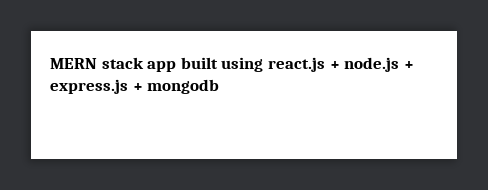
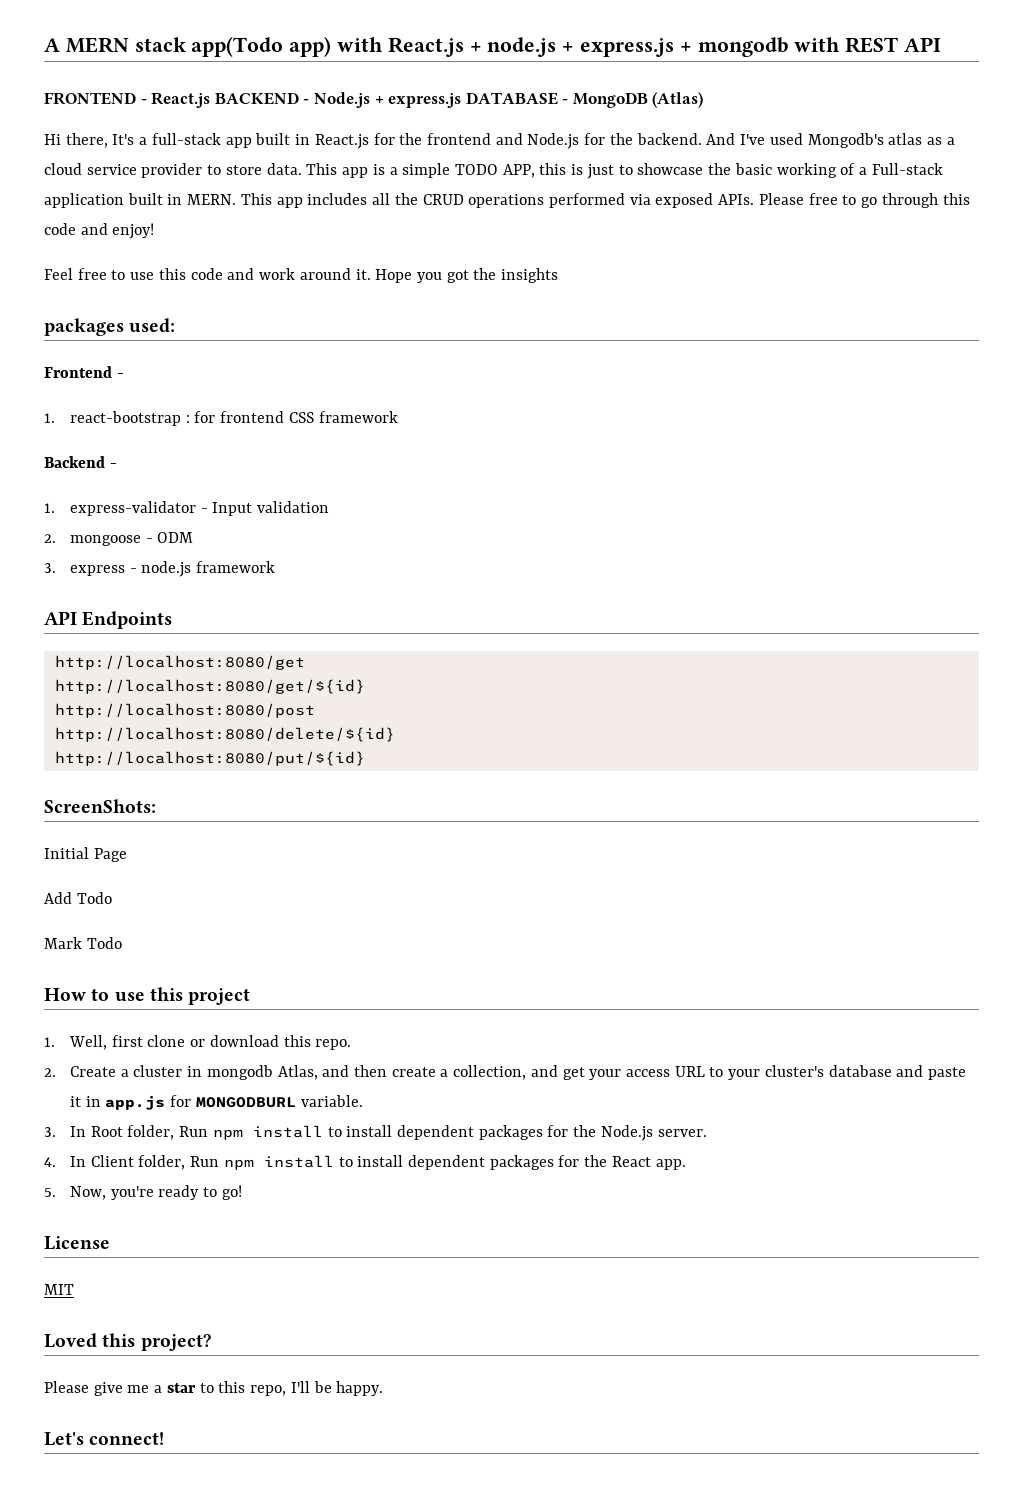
- MERN stack app built using react.js + node.js + express.js + mongodb
+ A MERN stack app(Todo app) with React.js + node.js + express.js + mongodb with REST API
+ FRONTEND - React.js BACKEND - Node.js + express.js DATABASE - MongoDB (Atlas)
+ Hi there, It's a full-stack app built in React.js for the frontend and Node.js for the backend. And I've used Mongodb's atlas as a cloud service provider to store data. This app is a simple TODO APP, this is just to showcase the basic working of a Full-stack application built in MERN. This app includes all the CRUD operations performed via exposed APIs. Please free to go through this code and enjoy!
+ Feel free to use this code and work around it. Hope you got the insights
+ packages used:
+ Frontend -
+ 1. react-bootstrap : for frontend CSS framework
+ Backend -
+ 1. express-validator - Input validation
+ 2. mongoose - ODM
+ 3. express - node.js framework
+ API Endpoints
+ http://localhost:8080/get
+ http://localhost:8080/get/${id}
+ http://localhost:8080/post
+ http://localhost:8080/delete/${id}
+ http://localhost:8080/put/${id}
+ ScreenShots:
+ Initial Page
+ Add Todo
+ Mark Todo
+ How to use this project
+ 1. Well, first clone or download this repo.
+ 2. Create a cluster in mongodb Atlas, and then create a collection, and get your access URL to your cluster's database and paste it in app.js for MONGODBURL variable.
+ 3. In Root folder, Run npm install to install dependent packages for the Node.js server.
+ 4. In Client folder, Run npm install to install dependent packages for the React app.
+ 5. Now, you're ready to go!
+ License
+ MIT
+ Loved this project?
+ Please give me a star to this repo, I'll be happy.
+ Let's connect!

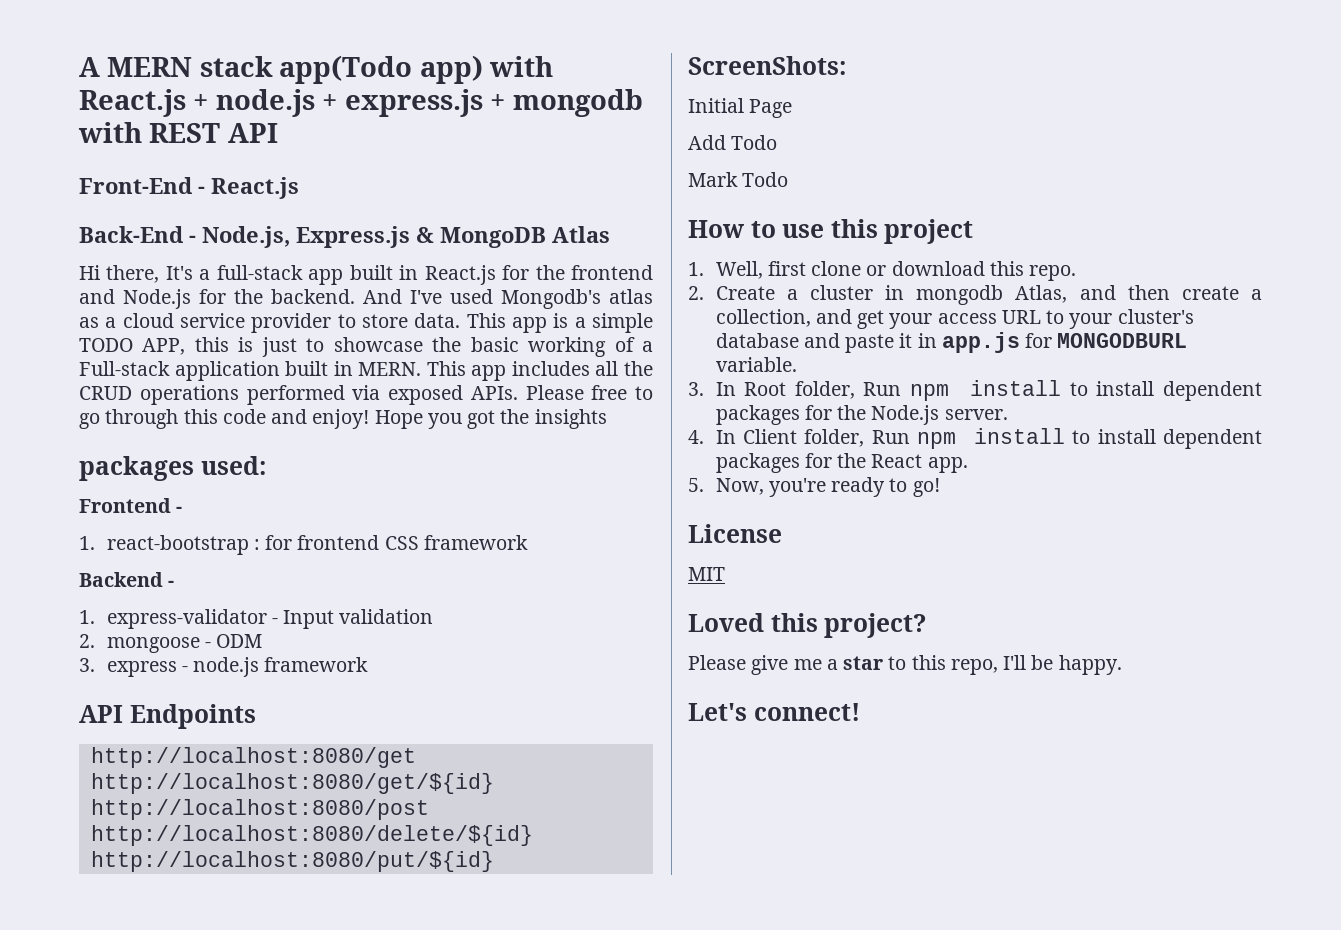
- FRONTEND - React.js BACKEND - Node.js + express.js DATABASE - MongoDB (Atlas)
+ Front-End - React.js
+ Back-End - Node.js, Express.js & MongoDB Atlas
- Please free to go through this code and enjoy!
- Feel free to use this code and work around it. Hope you got the insights
+ Please free to go through this code and enjoy! Hope you got the insights

